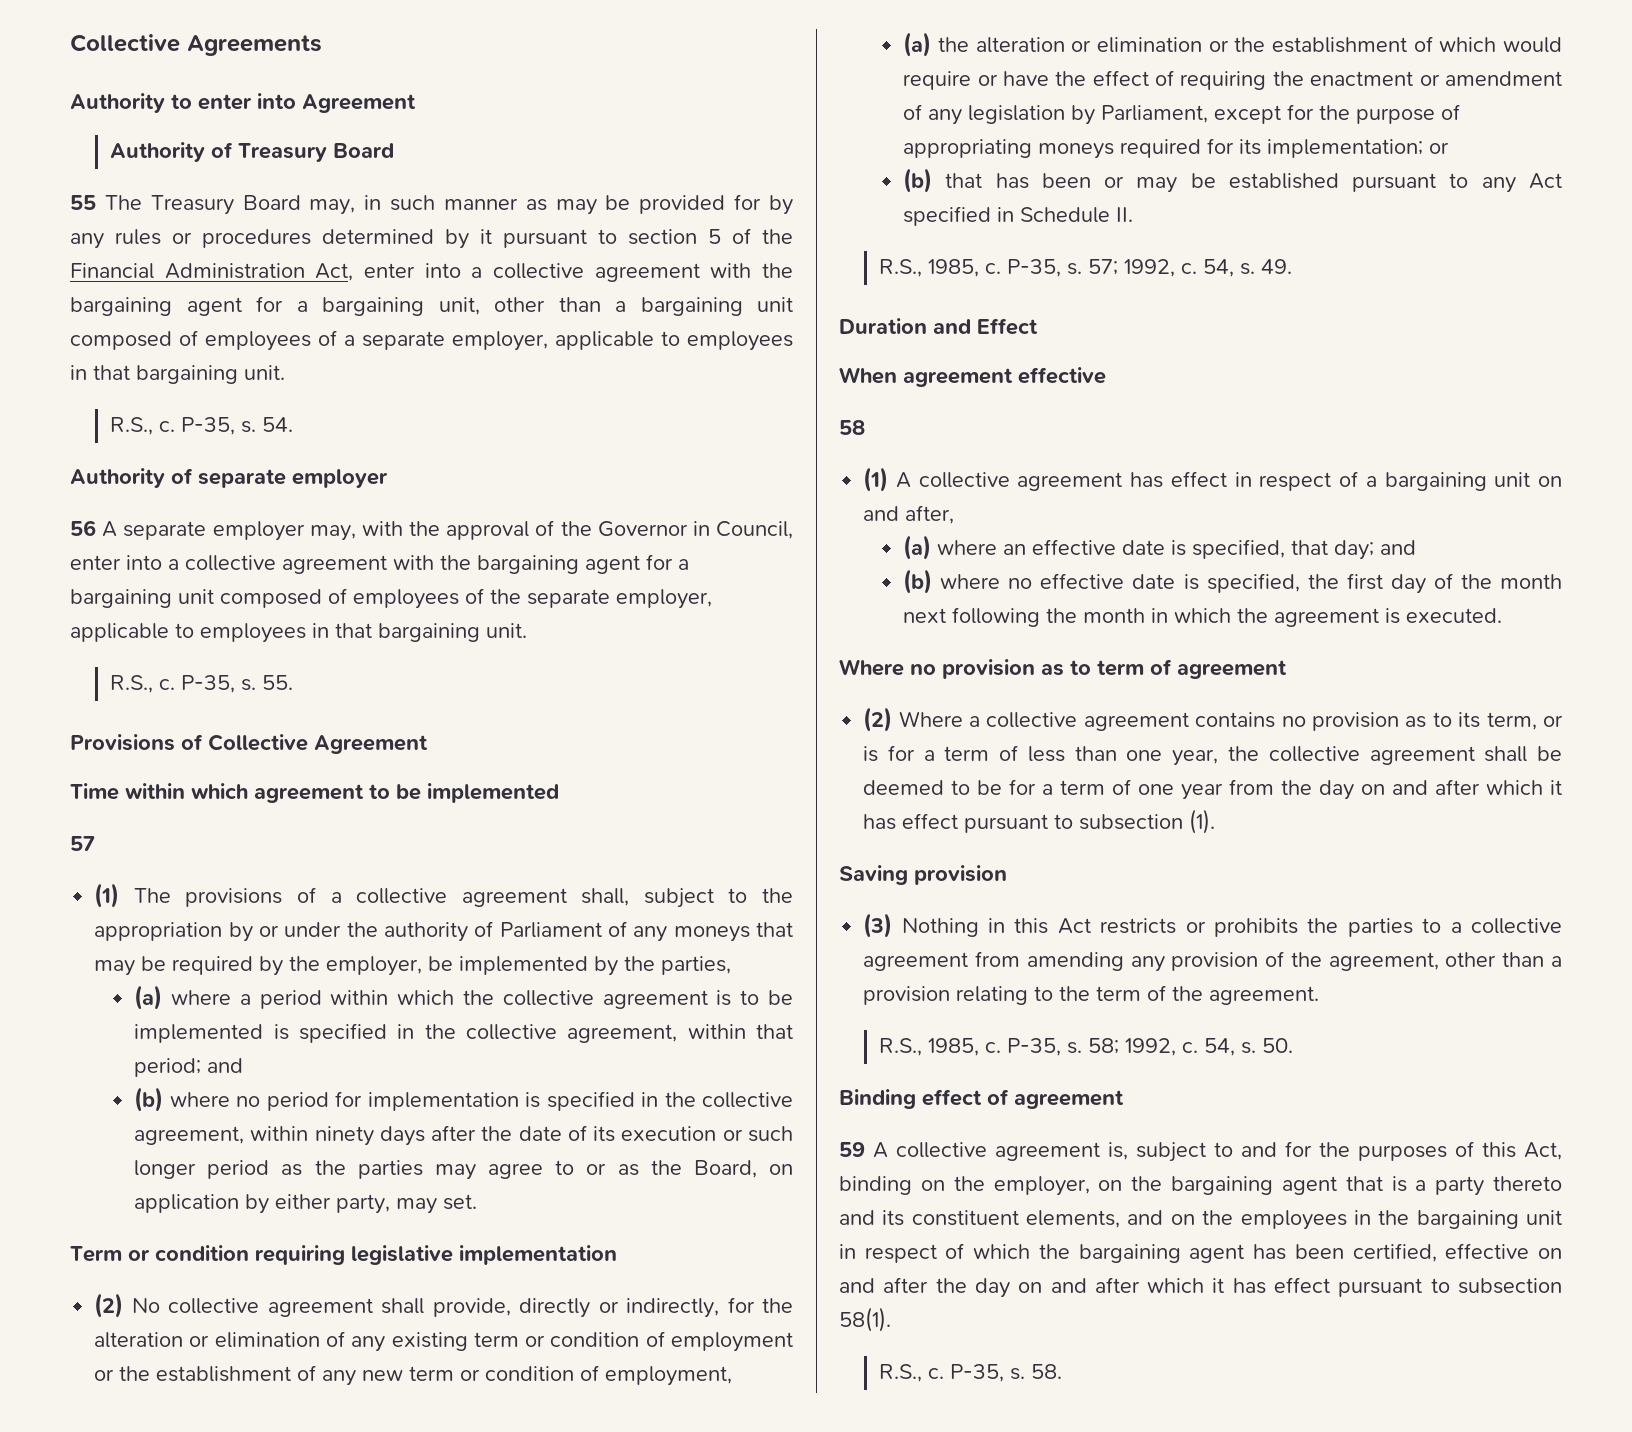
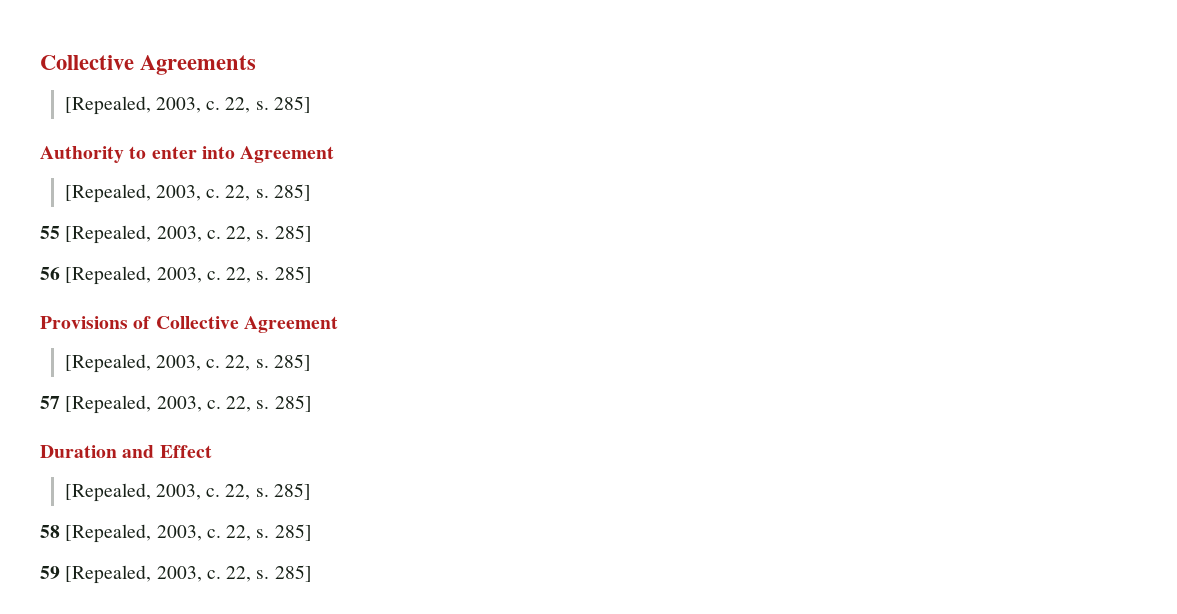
  Collective Agreements
+ [Repealed, 2003, c. 22, s. 285]
  Authority to enter into Agreement
- Authority of Treasury Board
- 55 The Treasury Board may, in such manner as may be provided for by any rules or procedures determined by it pursuant to section 5 of the Financial Administration Act, enter into a collective agreement with the bargaining agent for a bargaining unit, other than a bargaining unit composed of employees of a separate employer, applicable to employees in that bargaining unit.
- R.S., c. P-35, s. 54.
- Authority of separate employer
- 56 A separate employer may, with the approval of the Governor in Council, enter into a collective agreement with the bargaining agent for a bargaining unit composed of employees of the separate employer, applicable to employees in that bargaining unit.
- R.S., c. P-35, s. 55.
+ [Repealed, 2003, c. 22, s. 285]
+ 55 [Repealed, 2003, c. 22, s. 285]
+ 56 [Repealed, 2003, c. 22, s. 285]
  Provisions of Collective Agreement
- Time within which agreement to be implemented
- 57
- (1) The provisions of a collective agreement shall, subject to the appropriation by or under the authority of Parliament of any moneys that may be required by the employer, be implemented by the parties,
- (a) where a period within which the collective agreement is to be implemented is specified in the collective agreement, within that period; and
- (b) where no period for implementation is specified in the collective agreement, within ninety days after the date of its execution or such longer period as the parties may agree to or as the Board, on application by either party, may set.
- Term or condition requiring legislative implementation
- (2) No collective agreement shall provide, directly or indirectly, for the alteration or elimination of any existing term or condition of employment or the establishment of any new term or condition of employment,
- (a) the alteration or elimination or the establishment of which would require or have the effect of requiring the enactment or amendment of any legislation by Parliament, except for the purpose of appropriating moneys required for its implementation; or
- (b) that has been or may be established pursuant to any Act specified in Schedule II.
- R.S., 1985, c. P-35, s. 57; 1992, c. 54, s. 49.
+ [Repealed, 2003, c. 22, s. 285]
+ 57 [Repealed, 2003, c. 22, s. 285]
  Duration and Effect
- When agreement effective
- 58
- (1) A collective agreement has effect in respect of a bargaining unit on and after,
- (a) where an effective date is specified, that day; and
- (b) where no effective date is specified, the first day of the month next following the month in which the agreement is executed.
- Where no provision as to term of agreement
- (2) Where a collective agreement contains no provision as to its term, or is for a term of less than one year, the collective agreement shall be deemed to be for a term of one year from the day on and after which it has effect pursuant to subsection (1).
- Saving provision
- (3) Nothing in this Act restricts or prohibits the parties to a collective agreement from amending any provision of the agreement, other than a provision relating to the term of the agreement.
- R.S., 1985, c. P-35, s. 58; 1992, c. 54, s. 50.
- Binding effect of agreement
- 59 A collective agreement is, subject to and for the purposes of this Act, binding on the employer, on the bargaining agent that is a party thereto and its constituent elements, and on the employees in the bargaining unit in respect of which the bargaining agent has been certified, effective on and after the day on and after which it has effect pursuant to subsection 58(1).
- R.S., c. P-35, s. 58.
+ [Repealed, 2003, c. 22, s. 285]
+ 58 [Repealed, 2003, c. 22, s. 285]
+ 59 [Repealed, 2003, c. 22, s. 285]

